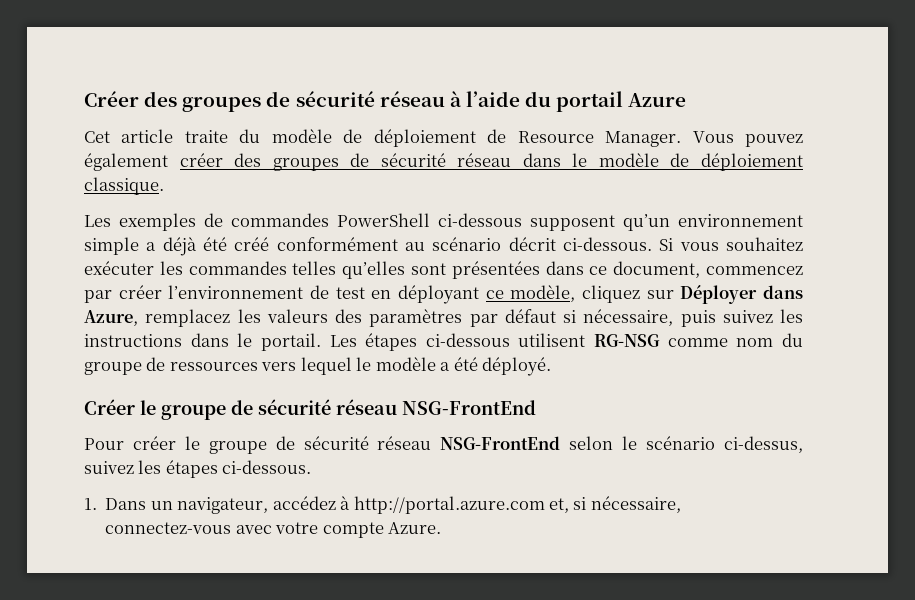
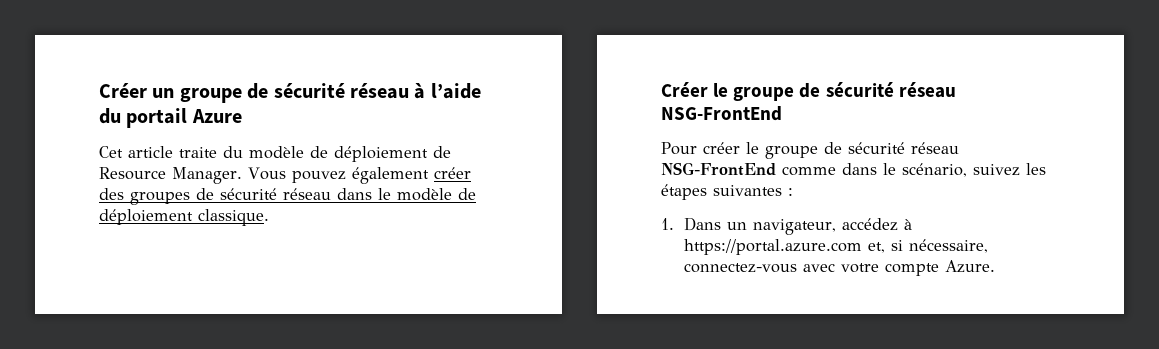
- Créer des groupes de sécurité réseau à l’aide du portail Azure
+ Créer un groupe de sécurité réseau à l’aide du portail Azure
- Les exemples de commandes PowerShell ci-dessous supposent qu’un environnement simple a déjà été créé conformément au scénario décrit ci-dessous. Si vous souhaitez exécuter les commandes telles qu’elles sont présentées dans ce document, commencez par créer l’environnement de test en déployant ce modèle, cliquez sur Déployer dans Azure, remplacez les valeurs des paramètres par défaut si nécessaire, puis suivez les instructions dans le portail. Les étapes ci-dessous utilisent RG-NSG comme nom du groupe de ressources vers lequel le modèle a été déployé.
- Pour créer le groupe de sécurité réseau NSG-FrontEnd selon le scénario ci-dessus, suivez les étapes ci-dessous.
+ Pour créer le groupe de sécurité réseau NSG-FrontEnd comme dans le scénario, suivez les étapes suivantes :
- 1. Dans un navigateur, accédez à http://portal.azure.com et, si nécessaire, connectez-vous avec votre compte Azure.
+ 1. Dans un navigateur, accédez à https://portal.azure.com et, si nécessaire, connectez-vous avec votre compte Azure.

